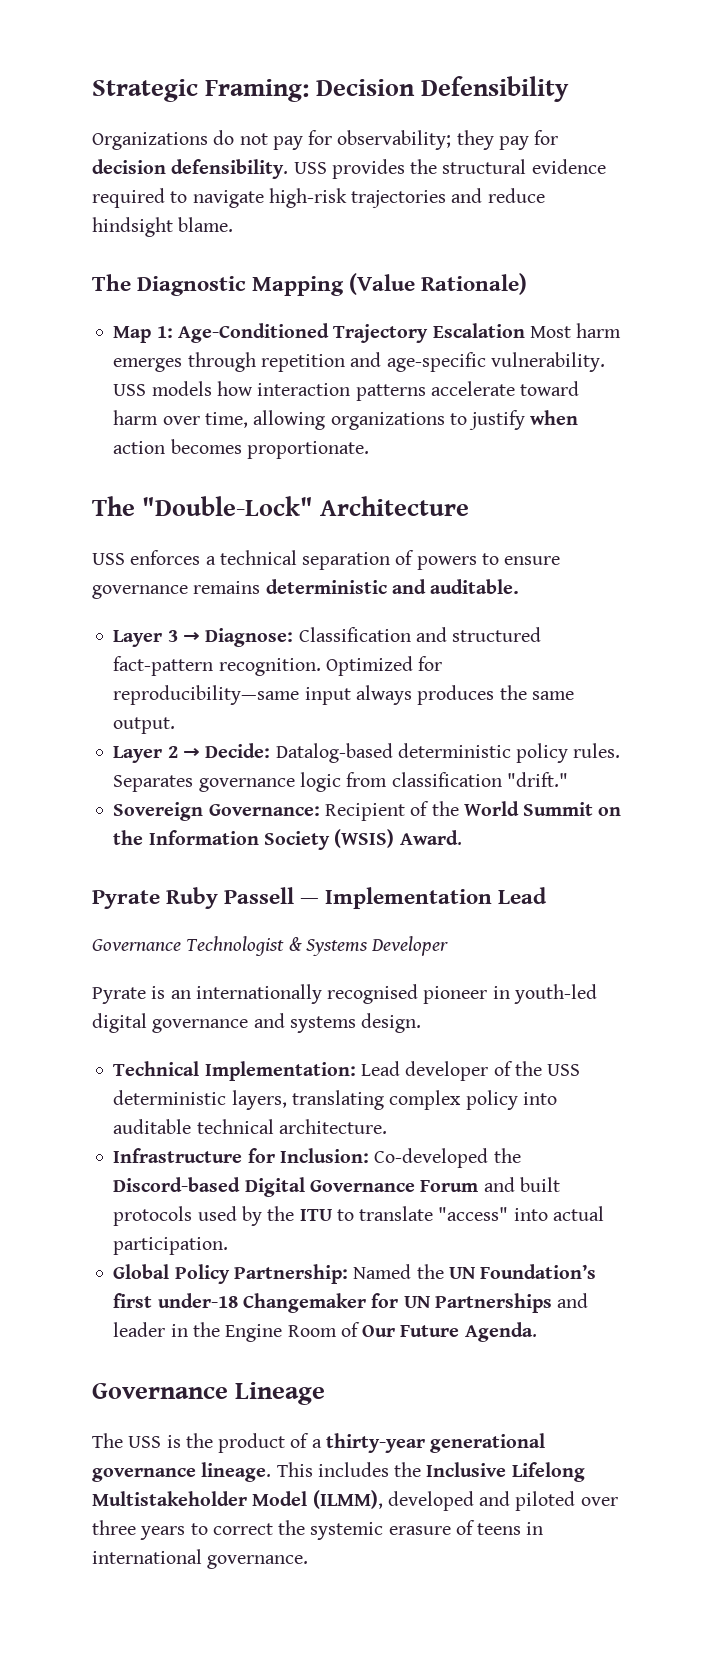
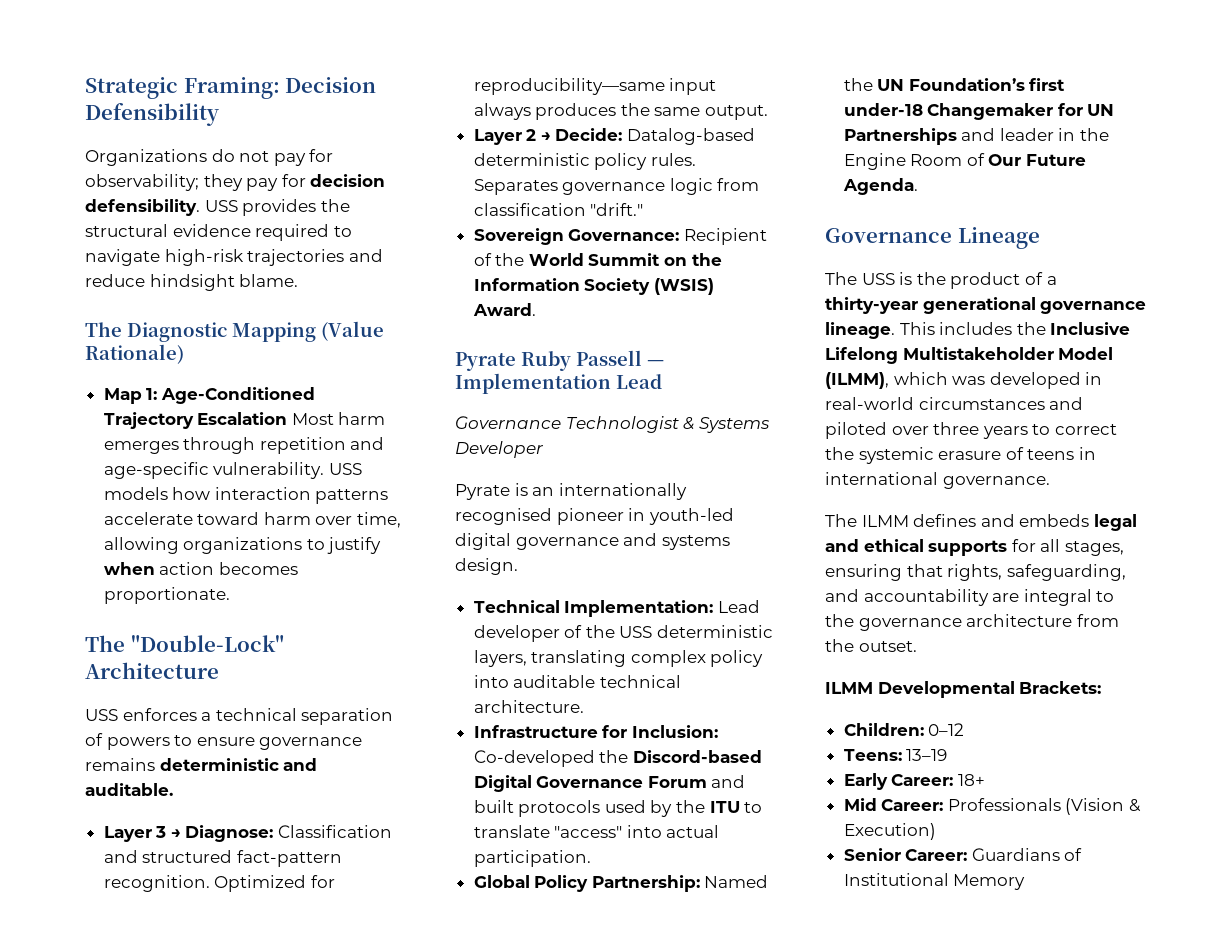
- This includes the Inclusive Lifelong Multistakeholder Model (ILMM), developed and piloted over three years to correct the systemic erasure of teens in international governance.
+ This includes the Inclusive Lifelong Multistakeholder Model (ILMM), which was developed in real-world circumstances and piloted over three years to correct the systemic erasure of teens in international governance.
+ The ILMM defines and embeds legal and ethical supports for all stages, ensuring that rights, safeguarding, and accountability are integral to the governance architecture from the outset.
+ ILMM Developmental Brackets:
+ Children: 0–12
+ Teens: 13–19
+ Early Career: 18+
+ Mid Career: Professionals (Vision & Execution)
+ Senior Career: Guardians of Institutional Memory

